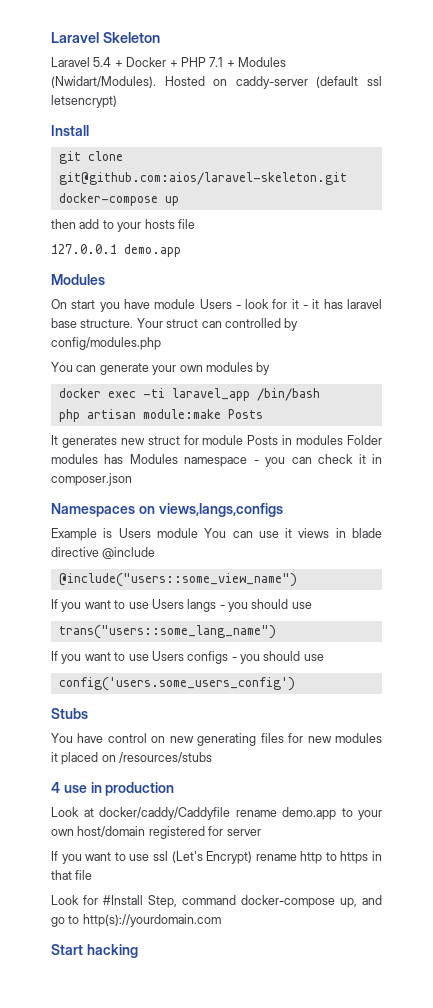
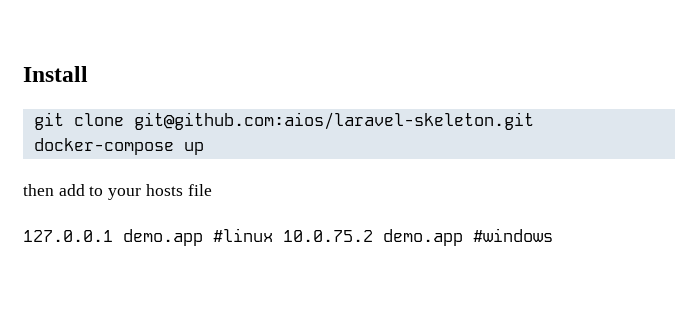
- Laravel Skeleton
- Laravel 5.4 + Docker + PHP 7.1 + Modules (Nwidart/Modules). Hosted on caddy-server (default ssl letsencrypt)
- 127.0.0.1 demo.app
- Modules
- On start you have module Users - look for it - it has laravel base structure. Your struct can controlled by config/modules.php
- You can generate your own modules by
- docker exec -ti laravel_app /bin/bash
- php artisan module:make Posts
- It generates new struct for module Posts in modules Folder modules has Modules namespace - you can check it in composer.json
- Namespaces on views,langs,configs
- Example is Users module You can use it views in blade directive @include
- @include("users::some_view_name")
- If you want to use Users langs - you should use
- trans("users::some_lang_name")
- If you want to use Users configs - you should use
- config('users.some_users_config')
- Stubs
- You have control on new generating files for new modules it placed on /resources/stubs
- 4 use in production
- Look at docker/caddy/Caddyfile rename demo.app to your own host/domain registered for server
- If you want to use ssl (Let's Encrypt) rename http to https in that file
- Look for #Install Step, command docker-compose up, and go to http(s)://yourdomain.com
- Start hacking
+ 127.0.0.1 demo.app #linux 10.0.75.2 demo.app #windows

